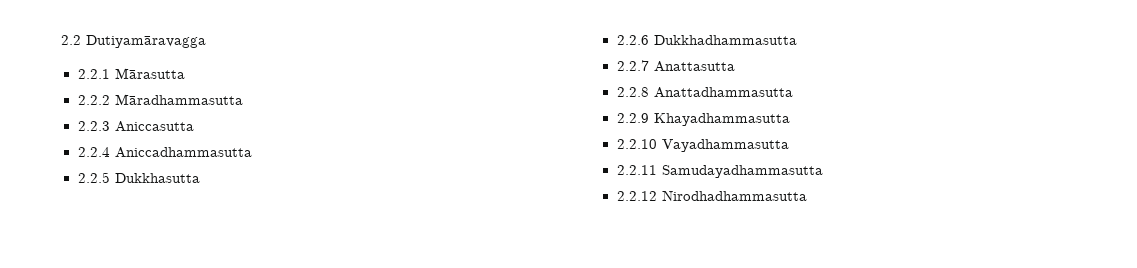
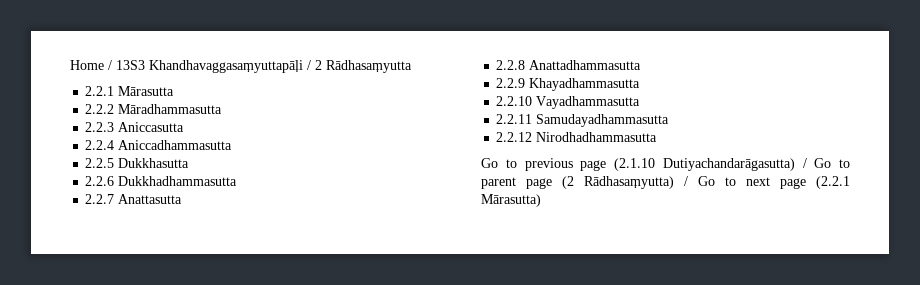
- 2.2 Dutiyamāravagga
+ Home / 13S3 Khandhavaggasaṃyuttapāḷi / 2 Rādhasaṃyutta
+ Go to previous page (2.1.10 Dutiyachandarāgasutta) / Go to parent page (2 Rādhasaṃyutta) / Go to next page (2.2.1 Mārasutta)

